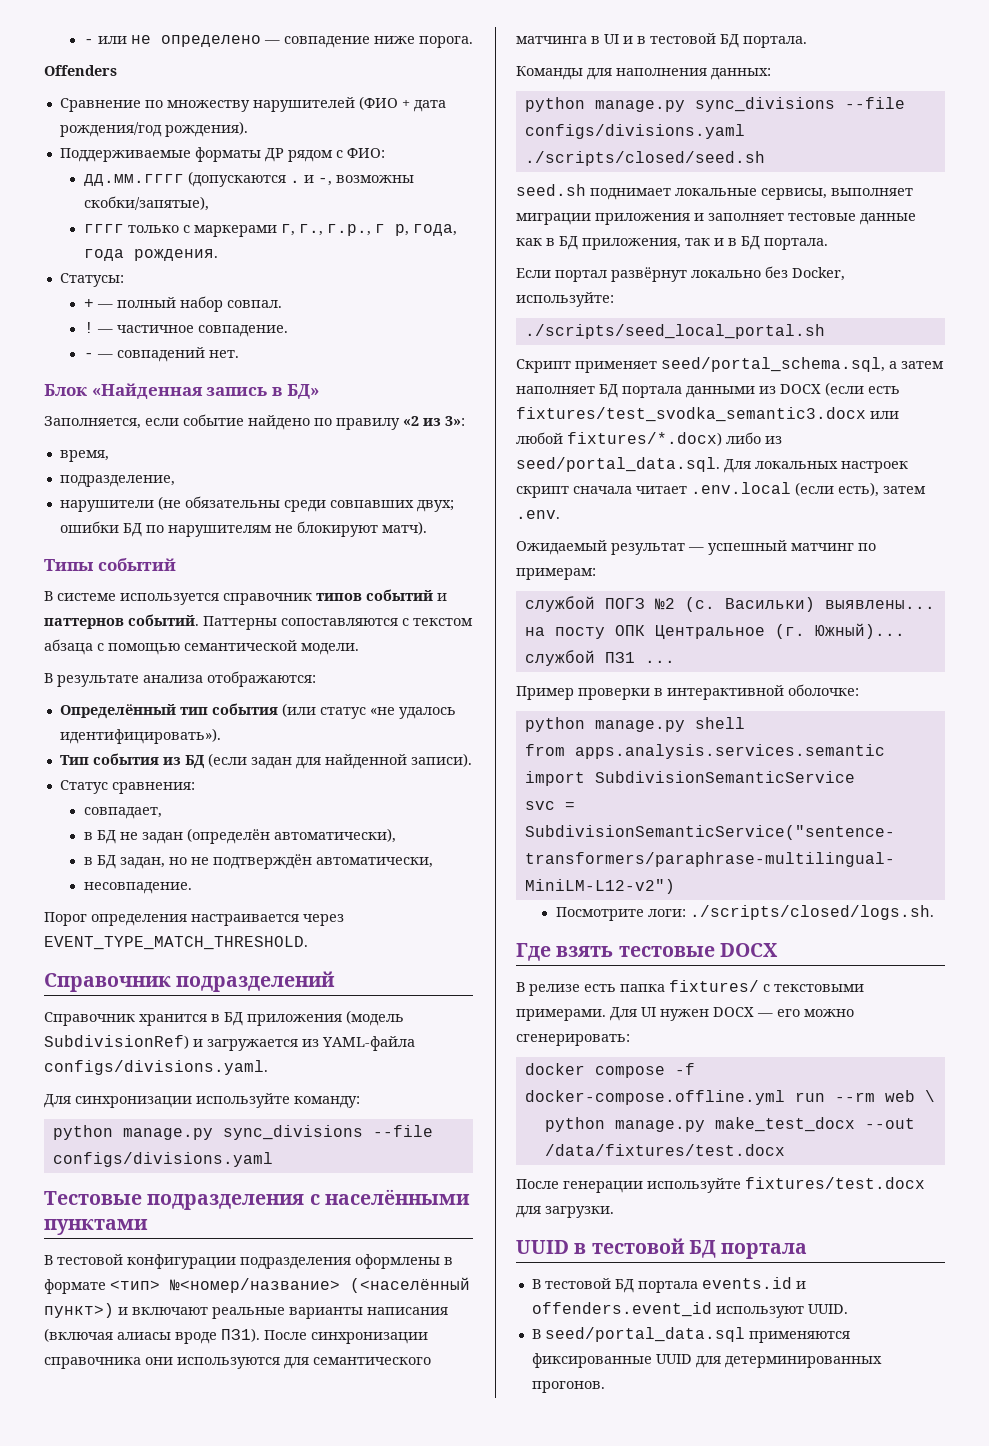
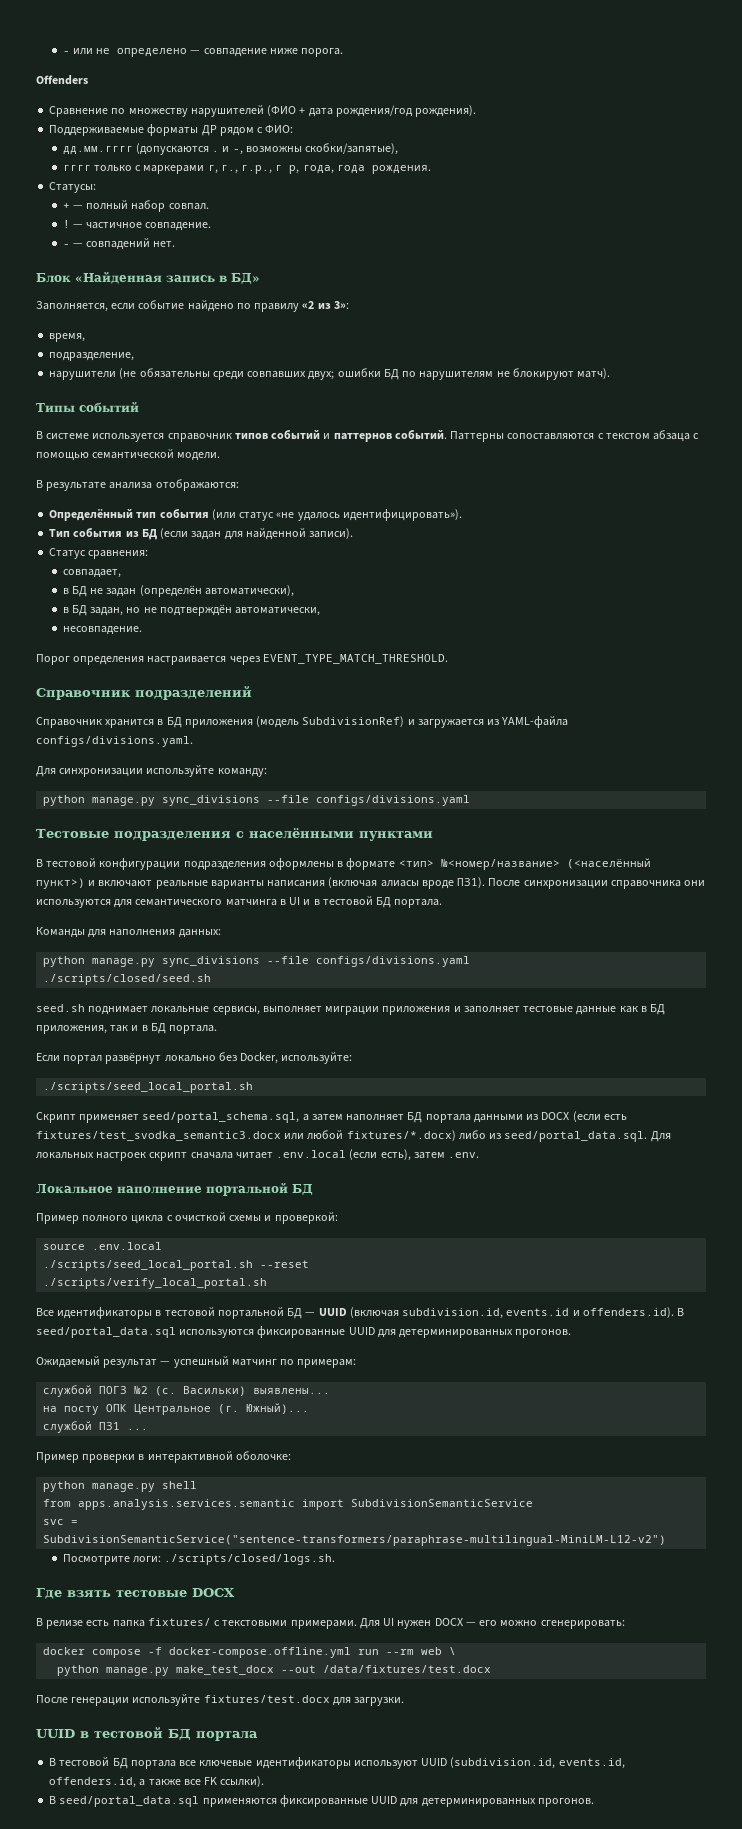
+ Локальное наполнение портальной БД
+ Пример полного цикла с очисткой схемы и проверкой:
+ source .env.local
+ ./scripts/seed_local_portal.sh --reset
+ ./scripts/verify_local_portal.sh
+ Все идентификаторы в тестовой портальной БД — UUID (включая subdivision.id, events.id и offenders.id). В seed/portal_data.sql используются фиксированные UUID для детерминированных прогонов.
- В тестовой БД портала events.id и offenders.event_id используют UUID.
+ В тестовой БД портала все ключевые идентификаторы используют UUID (subdivision.id, events.id, offenders.id, а также все FK ссылки).

